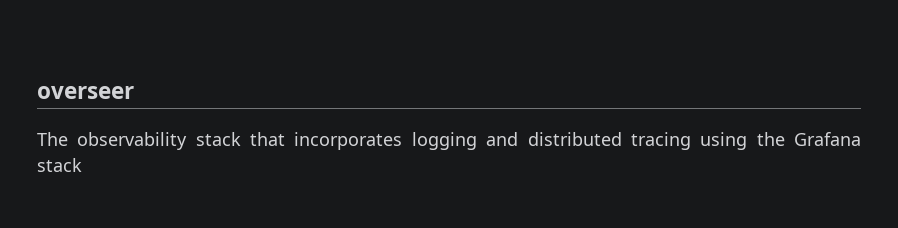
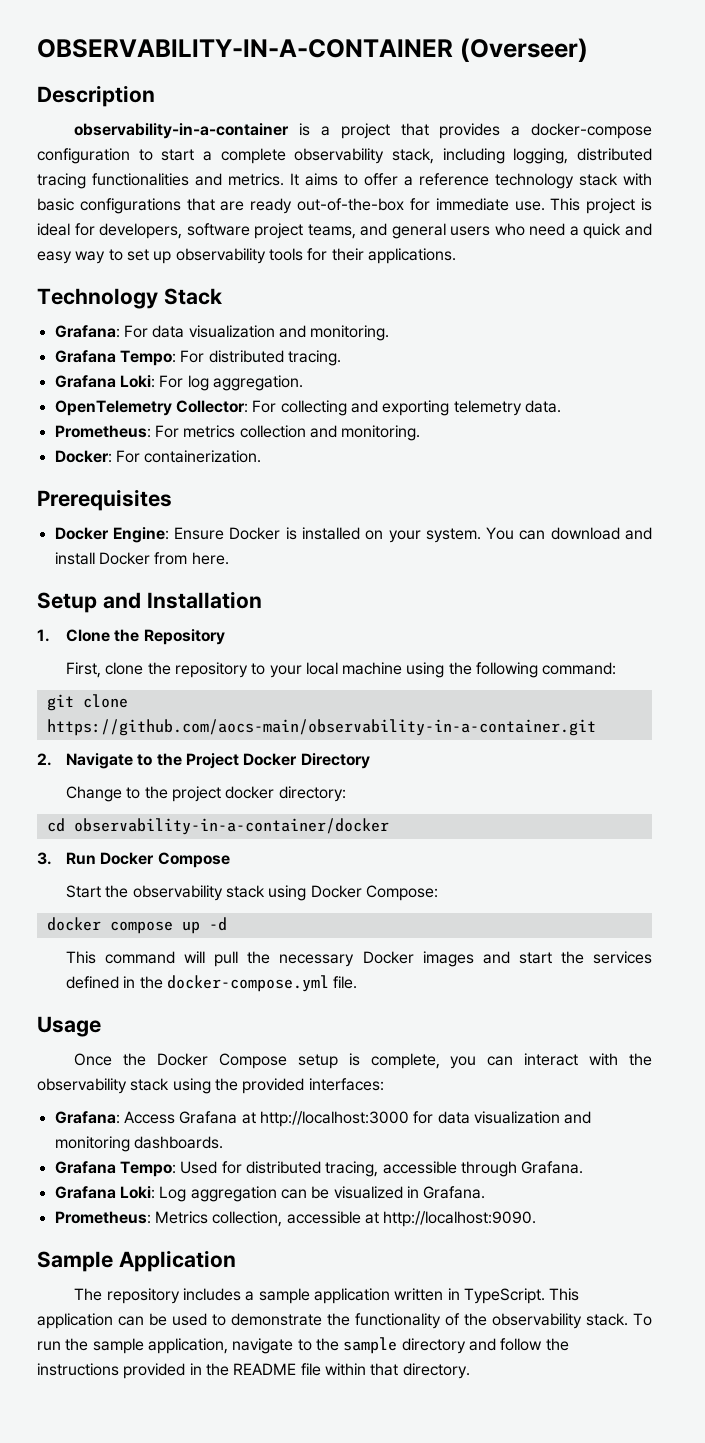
- overseer
- The observability stack that incorporates logging and distributed tracing using the Grafana stack
+ OBSERVABILITY-IN-A-CONTAINER (Overseer)
+ Description
+ observability-in-a-container is a project that provides a docker-compose configuration to start a complete observability stack, including logging, distributed tracing functionalities and metrics. It aims to offer a reference technology stack with basic configurations that are ready out-of-the-box for immediate use. This project is ideal for developers, software project teams, and general users who need a quick and easy way to set up observability tools for their applications.
+ Technology Stack
+ Grafana: For data visualization and monitoring.
+ Grafana Tempo: For distributed tracing.
+ Grafana Loki: For log aggregation.
+ OpenTelemetry Collector: For collecting and exporting telemetry data.
+ Prometheus: For metrics collection and monitoring.
+ Docker: For containerization.
+ Prerequisites
+ Docker Engine: Ensure Docker is installed on your system. You can download and install Docker from here.
+ Setup and Installation
+ 1. Clone the Repository
+ First, clone the repository to your local machine using the following command:
+ git clone https://github.com/aocs-main/observability-in-a-container.git
+ 2. Navigate to the Project Docker Directory
+ Change to the project docker directory:
+ cd observability-in-a-container/docker
+ 3. Run Docker Compose
+ Start the observability stack using Docker Compose:
+ docker compose up -d
+ This command will pull the necessary Docker images and start the services defined in the docker-compose.yml file.
+ Usage
+ Once the Docker Compose setup is complete, you can interact with the observability stack using the provided interfaces:
+ Grafana: Access Grafana at http://localhost:3000 for data visualization and monitoring dashboards.
+ Grafana Tempo: Used for distributed tracing, accessible through Grafana.
+ Grafana Loki: Log aggregation can be visualized in Grafana.
+ Prometheus: Metrics collection, accessible at http://localhost:9090.
+ Sample Application
+ The repository includes a sample application written in TypeScript. This application can be used to demonstrate the functionality of the observability stack. To run the sample application, navigate to the sample directory and follow the instructions provided in the README file within that directory.

